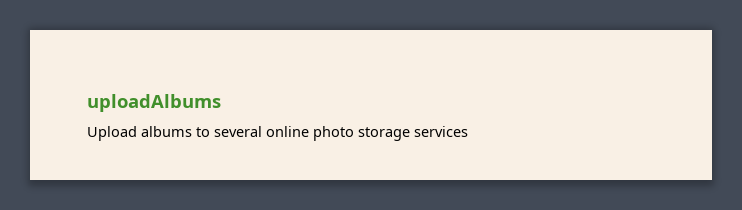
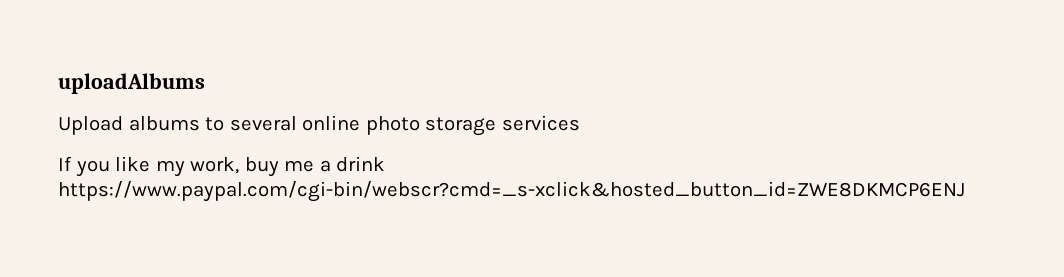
+ If you like my work, buy me a drink https://www.paypal.com/cgi-bin/webscr?cmd=_s-xclick&hosted_button_id=ZWE8DKMCP6ENJ

